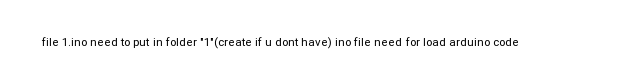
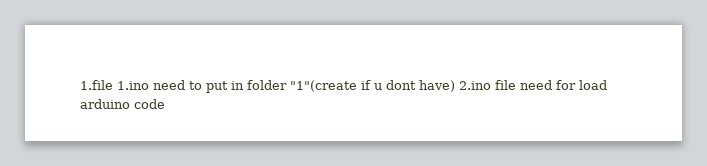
- file 1.ino need to put in folder "1"(create if u dont have) ino file need for load arduino code
+ 1.file 1.ino need to put in folder "1"(create if u dont have) 2.ino file need for load arduino code

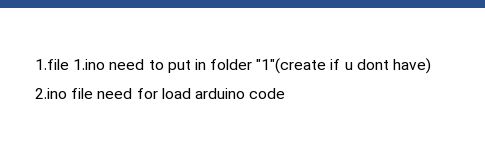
- 1.file 1.ino need to put in folder "1"(create if u dont have) 2.ino file need for load arduino code
+ 1.file 1.ino need to put in folder "1"(create if u dont have)
+ 2.ino file need for load arduino code

